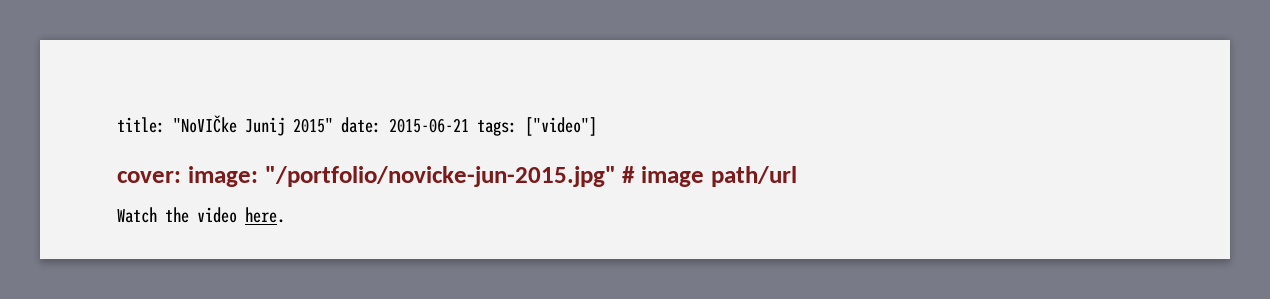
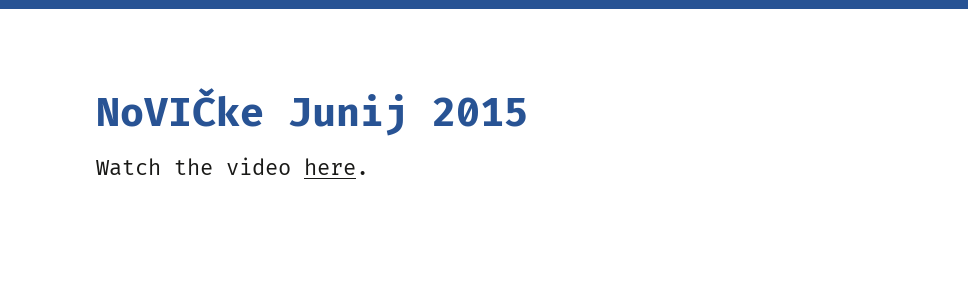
- title: "NoVIČke Junij 2015" date: 2015-06-21 tags: ["video"]
- cover: image: "/portfolio/novicke-jun-2015.jpg" # image path/url
+ NoVIČke Junij 2015

